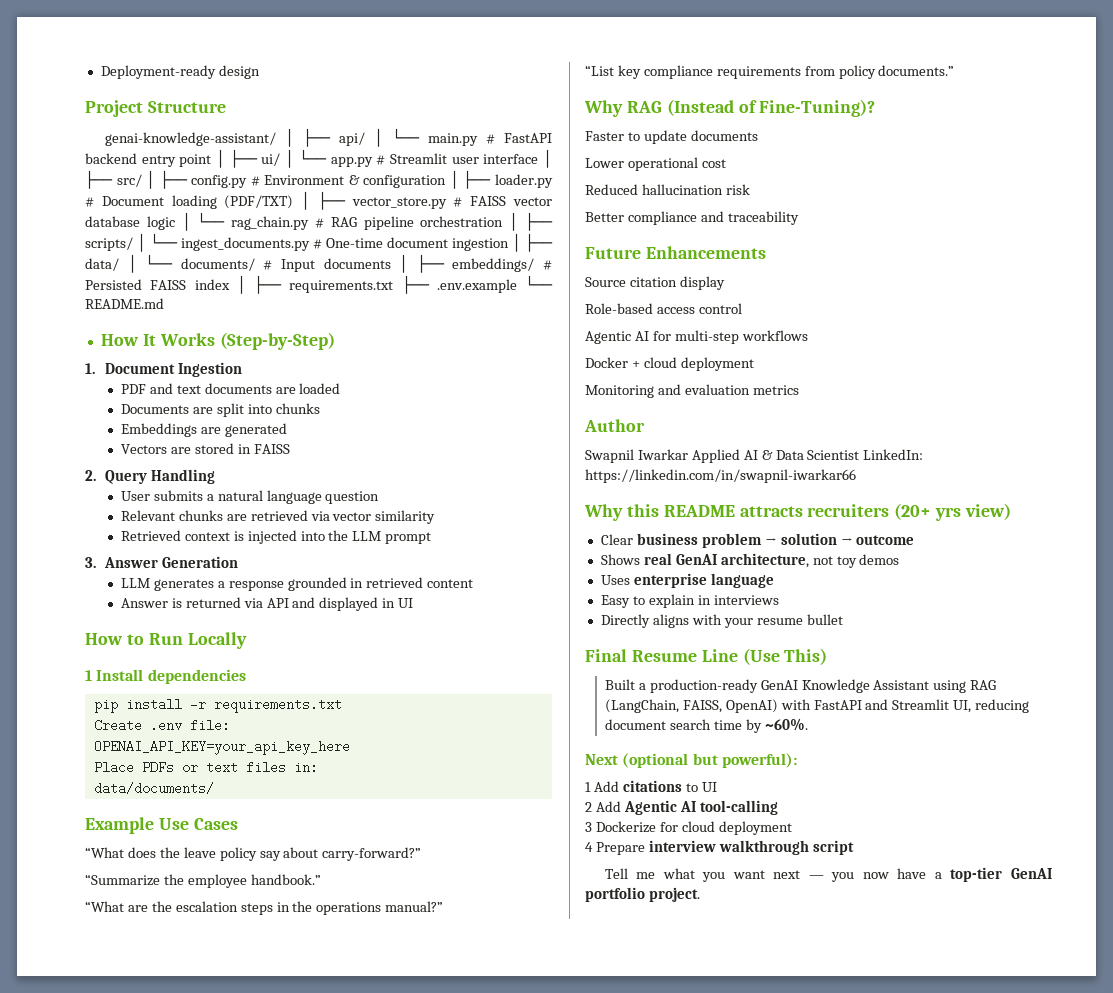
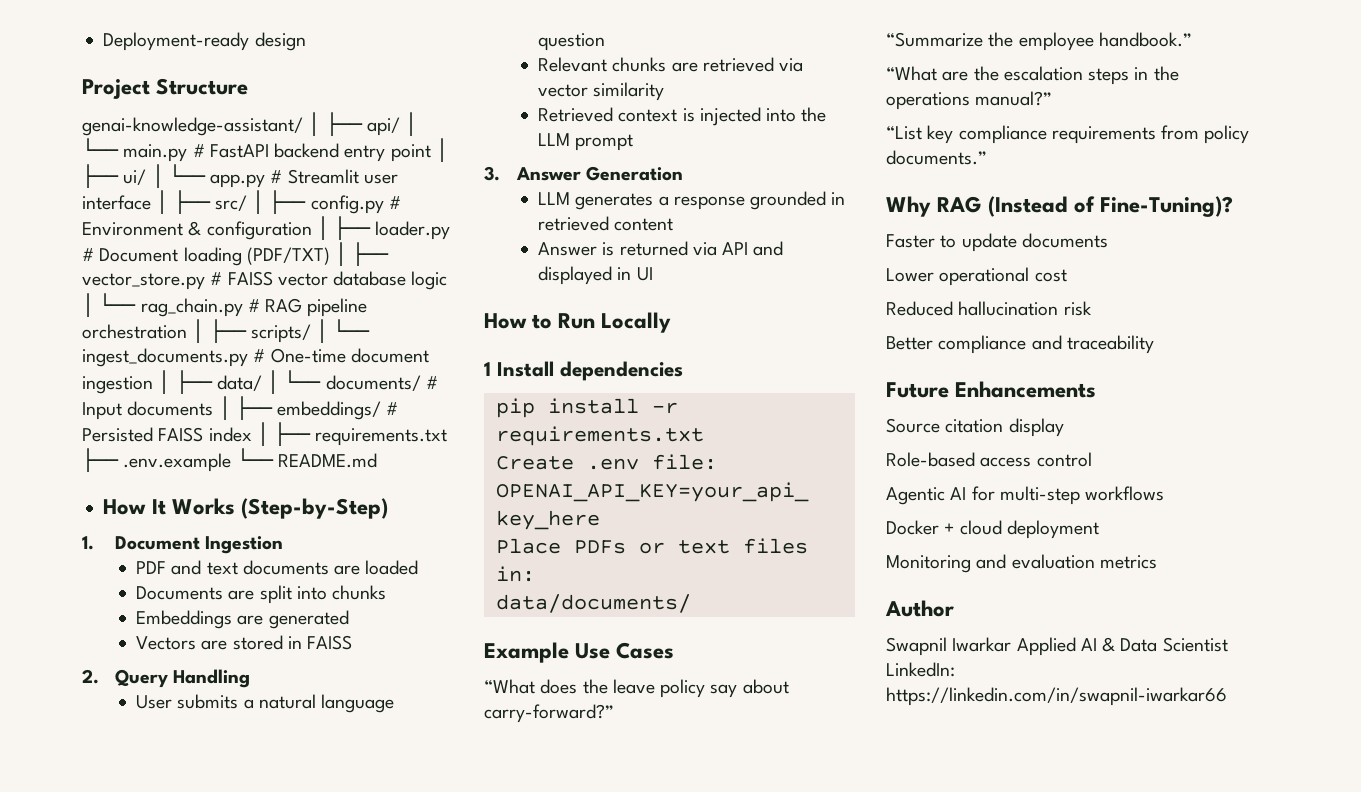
- Why this README attracts recruiters (20+ yrs view)
- Clear business problem → solution → outcome
- Shows real GenAI architecture, not toy demos
- Uses enterprise language
- Easy to explain in interviews
- Directly aligns with your resume bullet
- Final Resume Line (Use This)
- Built a production-ready GenAI Knowledge Assistant using RAG (LangChain, FAISS, OpenAI) with FastAPI and Streamlit UI, reducing document search time by ~60%.
- Next (optional but powerful):
- 1 Add citations to UI
- 2 Add Agentic AI tool-calling
- 3 Dockerize for cloud deployment
- 4 Prepare interview walkthrough script
- Tell me what you want next — you now have a top-tier GenAI portfolio project.

